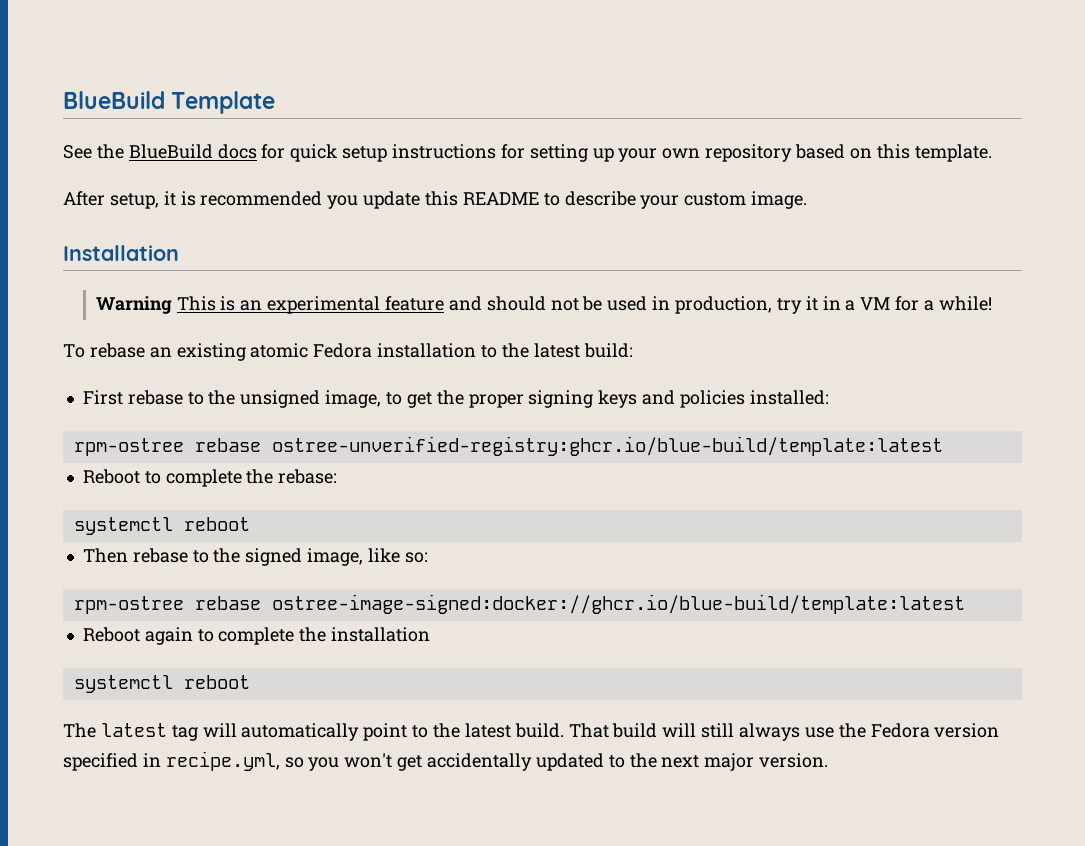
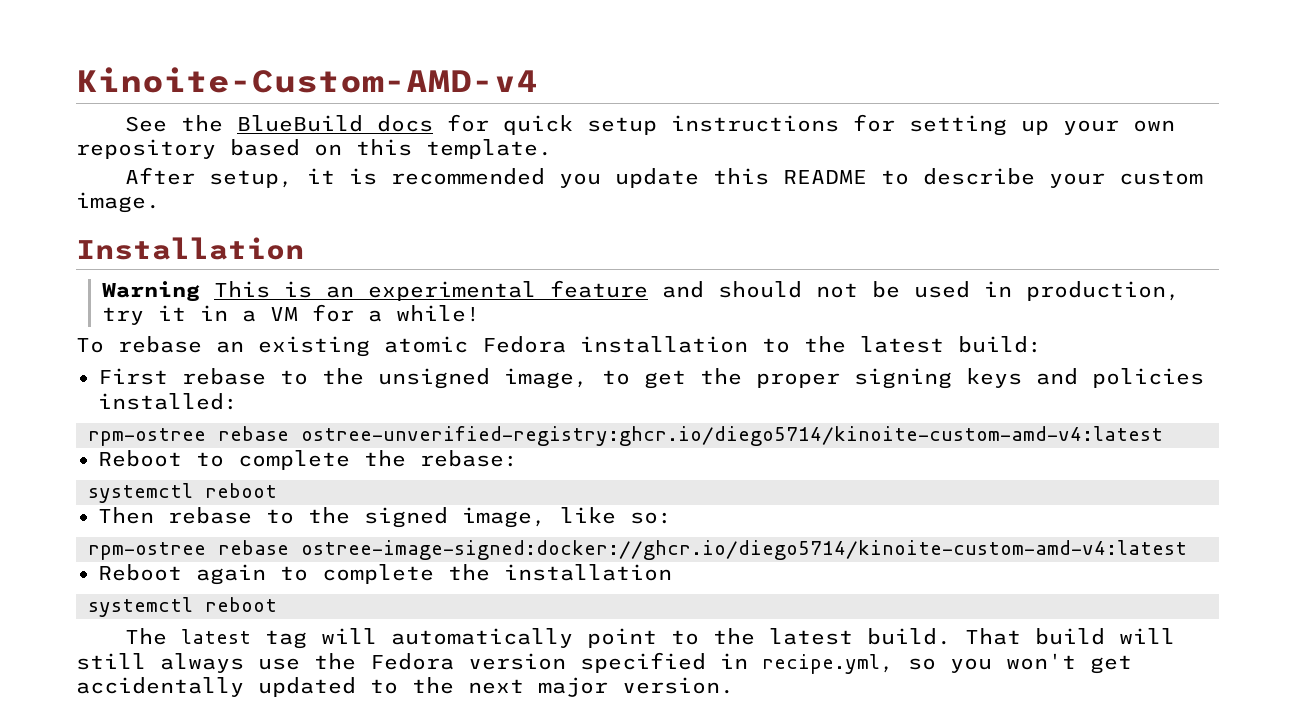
- BlueBuild Template
+ Kinoite-Custom-AMD-v4
- rpm-ostree rebase ostree-unverified-registry:ghcr.io/blue-build/template:latest
+ rpm-ostree rebase ostree-unverified-registry:ghcr.io/diego5714/kinoite-custom-amd-v4:latest
- rpm-ostree rebase ostree-image-signed:docker://ghcr.io/blue-build/template:latest
+ rpm-ostree rebase ostree-image-signed:docker://ghcr.io/diego5714/kinoite-custom-amd-v4:latest

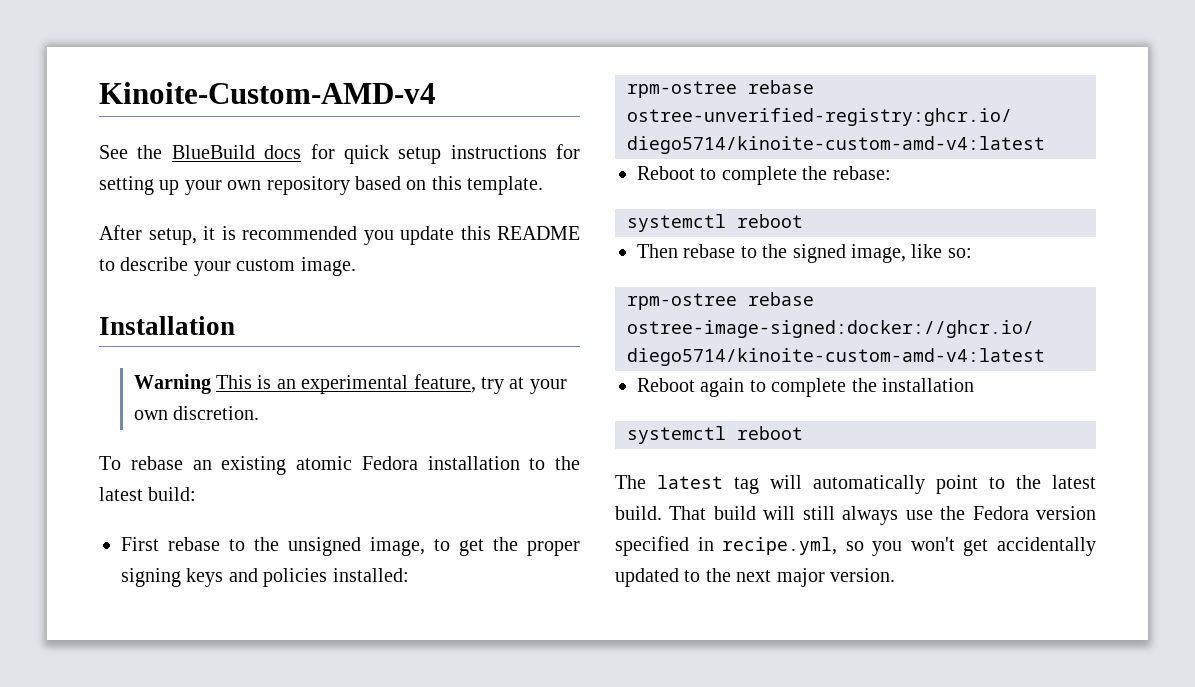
- Warning This is an experimental feature and should not be used in production, try it in a VM for a while!
+ Warning This is an experimental feature, try at your own discretion.

